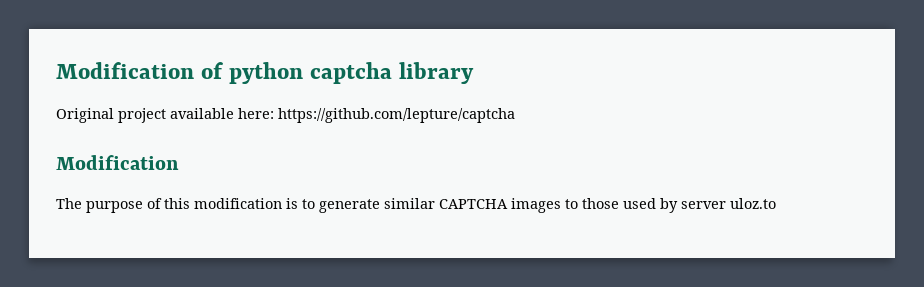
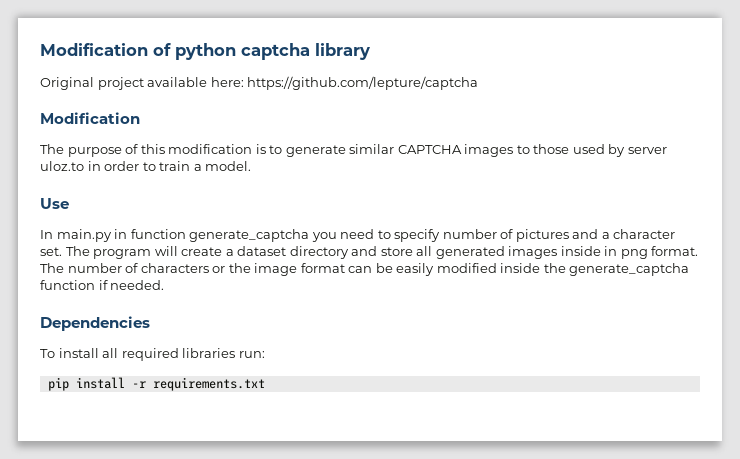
- The purpose of this modification is to generate similar CAPTCHA images to those used by server uloz.to
+ The purpose of this modification is to generate similar CAPTCHA images to those used by server uloz.to in order to train a model.
+ Use
+ In main.py in function generate_captcha you need to specify number of pictures and a character set. The program will create a dataset directory and store all generated images inside in png format. The number of characters or the image format can be easily modified inside the generate_captcha function if needed.
+ Dependencies
+ To install all required libraries run:
+ pip install -r requirements.txt

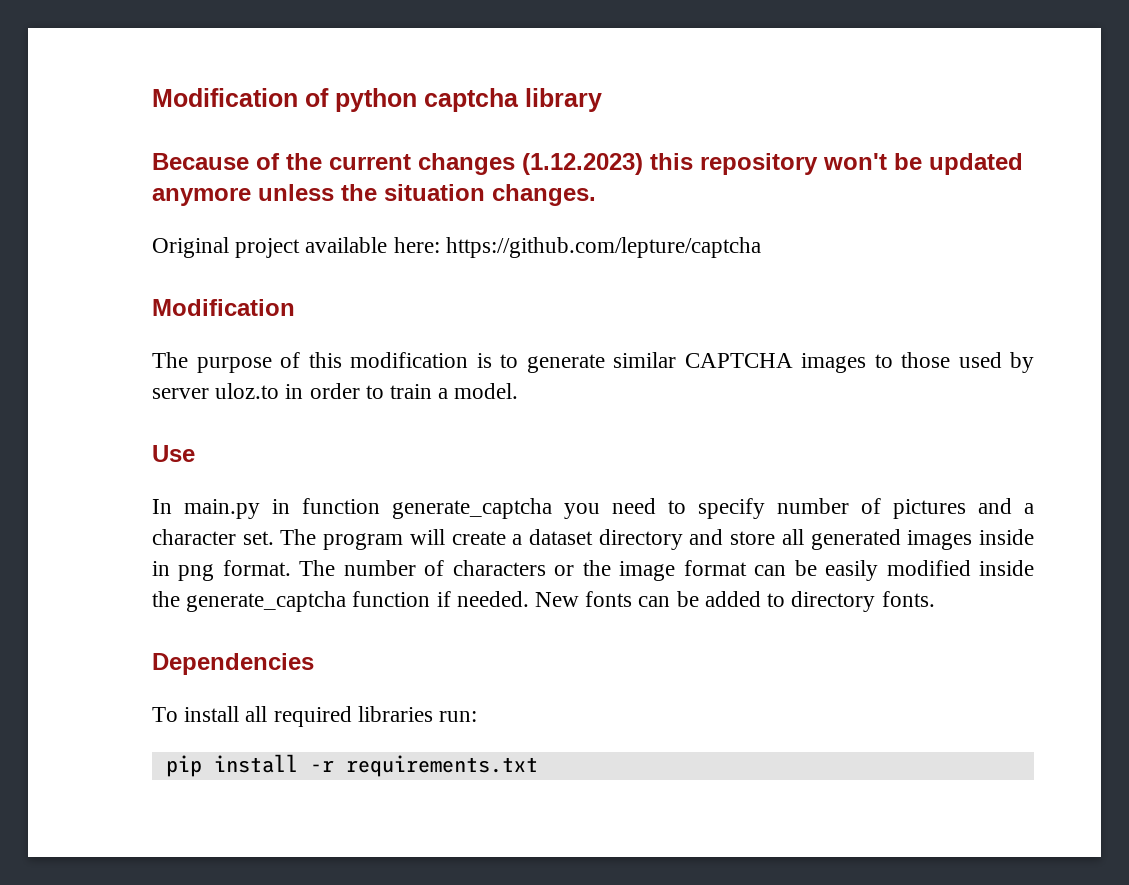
+ Because of the current changes (1.12.2023) this repository won't be updated anymore unless the situation changes.
+ New fonts can be added to directory fonts.

